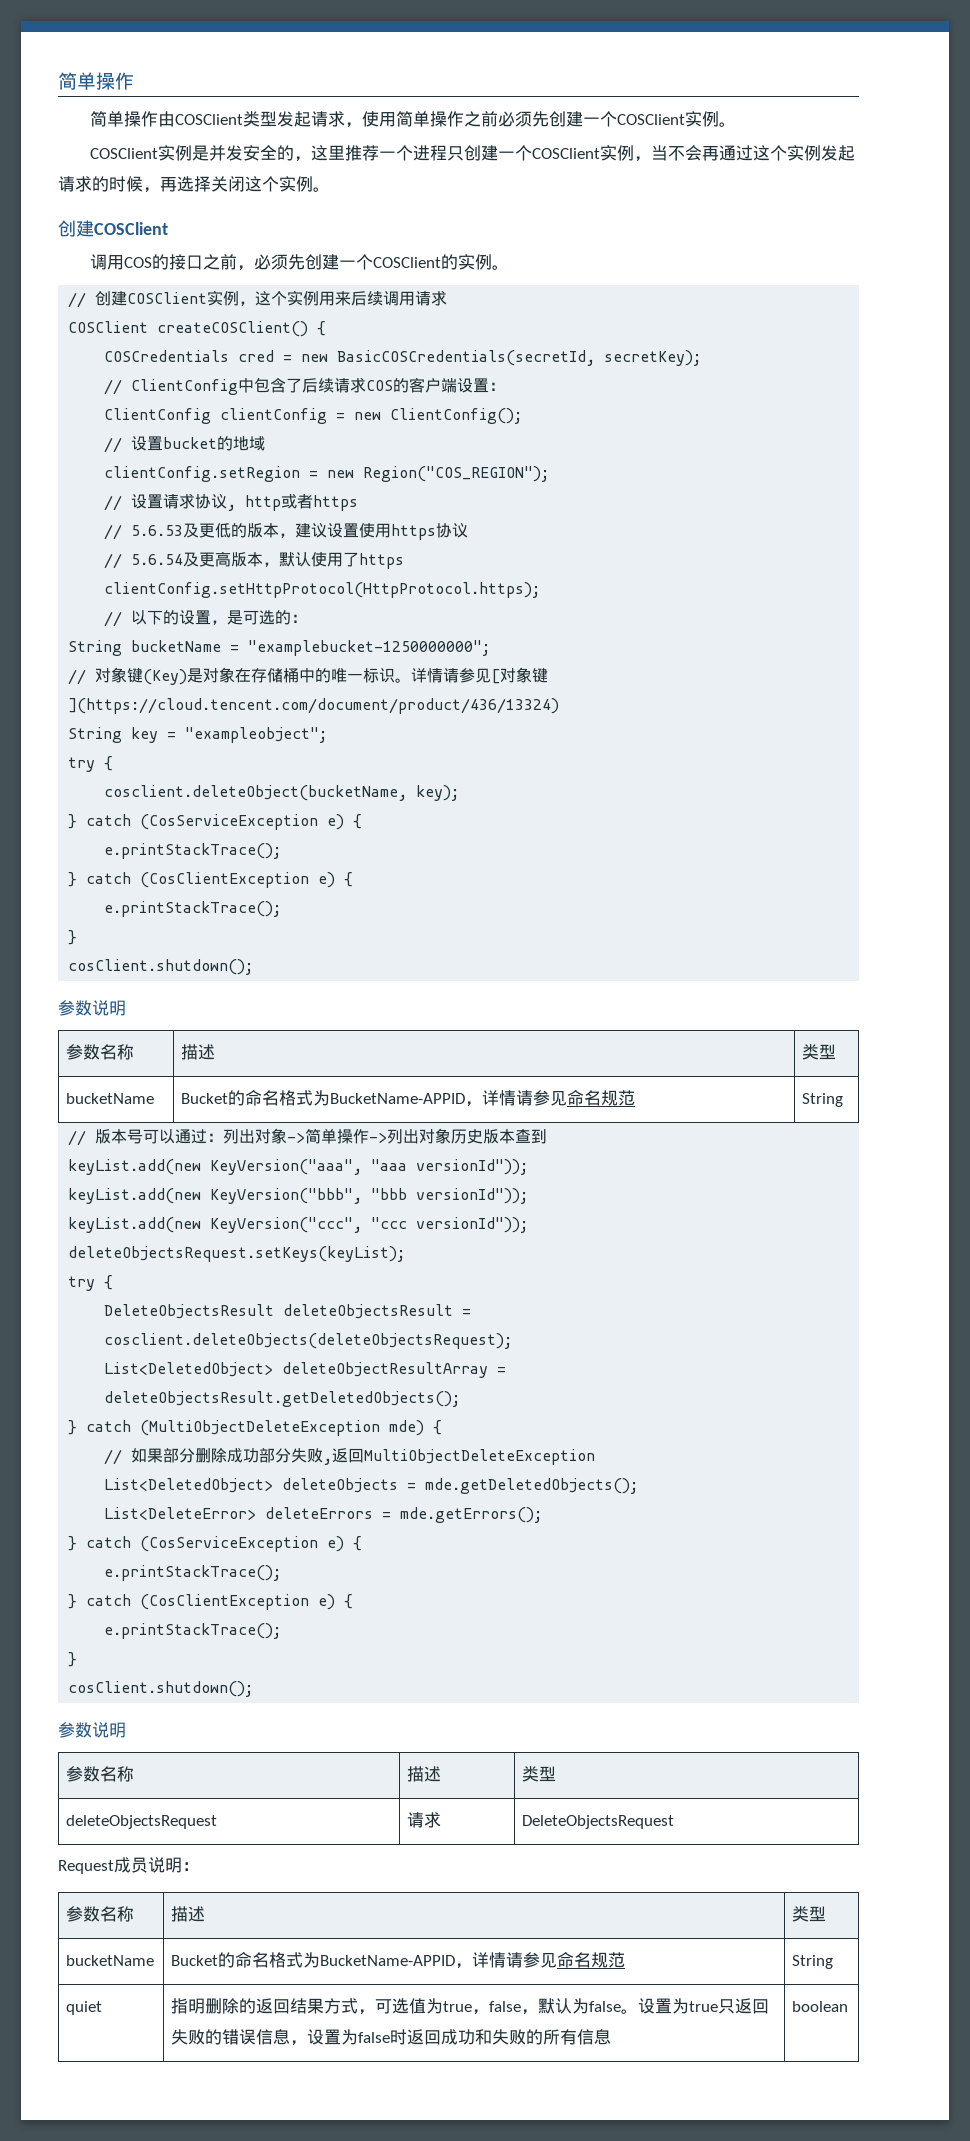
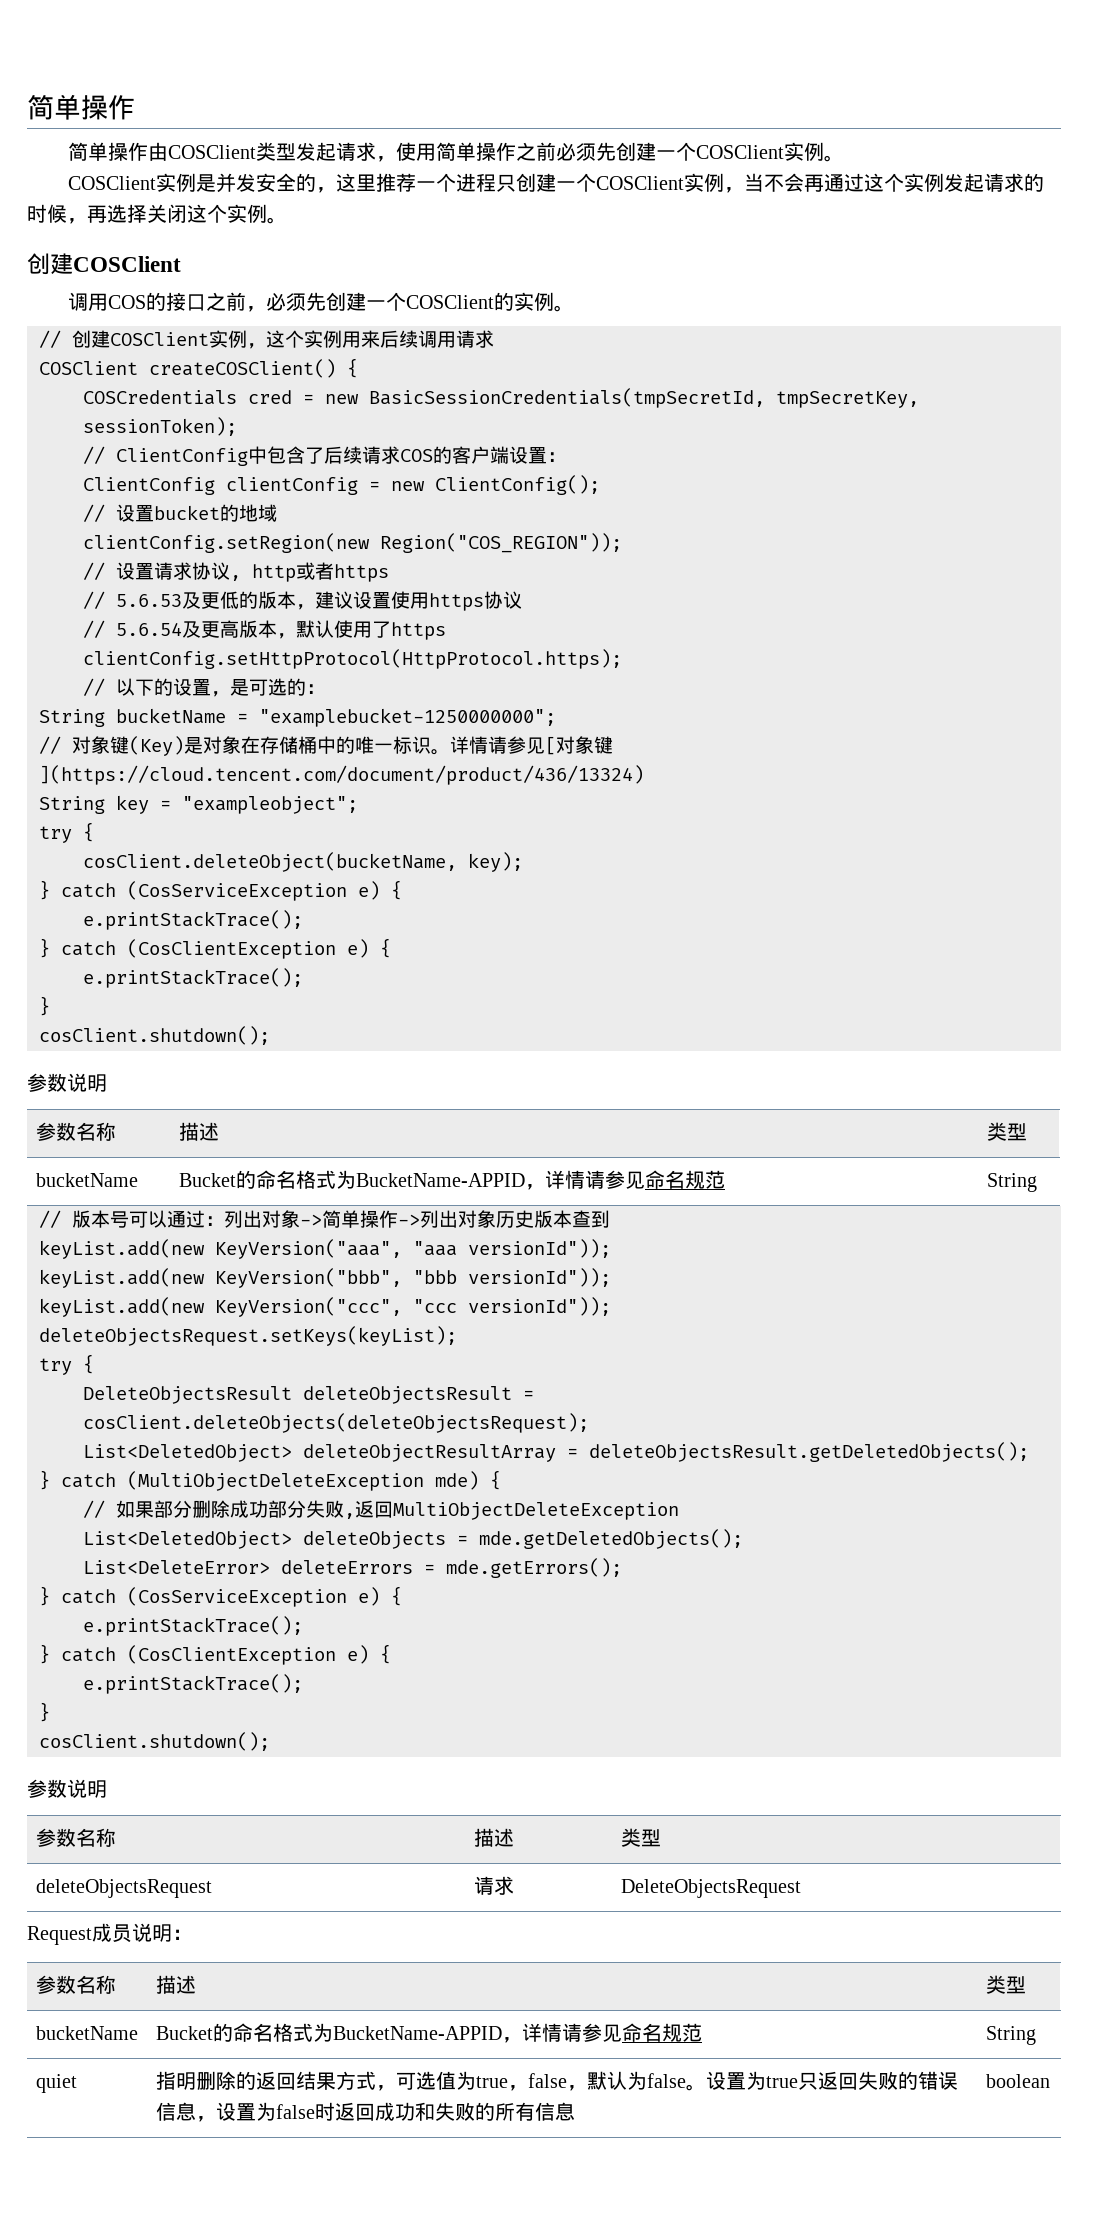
- COSCredentials cred = new BasicCOSCredentials(secretId, secretKey);
+ COSCredentials cred = new BasicSessionCredentials(tmpSecretId, tmpSecretKey, sessionToken);
- clientConfig.setRegion = new Region("COS_REGION");
+ clientConfig.setRegion(new Region("COS_REGION"));
- cosclient.deleteObject(bucketName, key);
+ cosClient.deleteObject(bucketName, key);
- DeleteObjectsResult deleteObjectsResult = cosclient.deleteObjects(deleteObjectsRequest);
+ DeleteObjectsResult deleteObjectsResult = cosClient.deleteObjects(deleteObjectsRequest);

